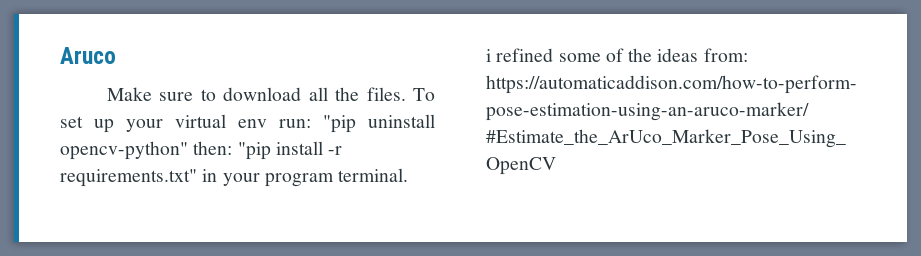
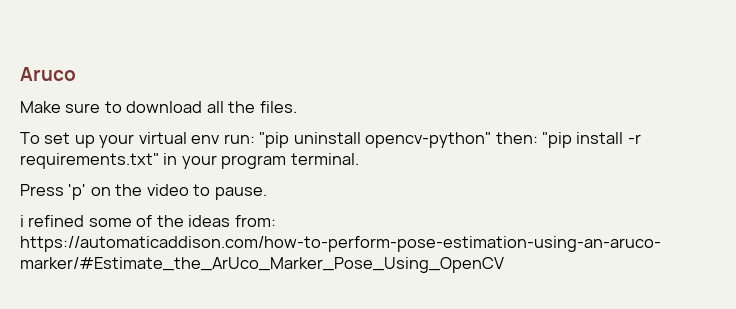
- Make sure to download all the files. To set up your virtual env run: "pip uninstall opencv-python" then: "pip install -r requirements.txt" in your program terminal.
+ Make sure to download all the files.
+ To set up your virtual env run: "pip uninstall opencv-python" then: "pip install -r requirements.txt" in your program terminal.
+ Press 'p' on the video to pause.

